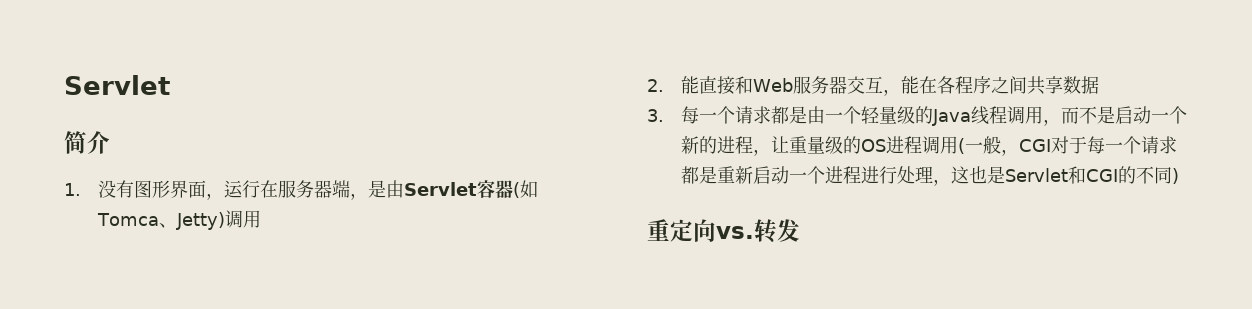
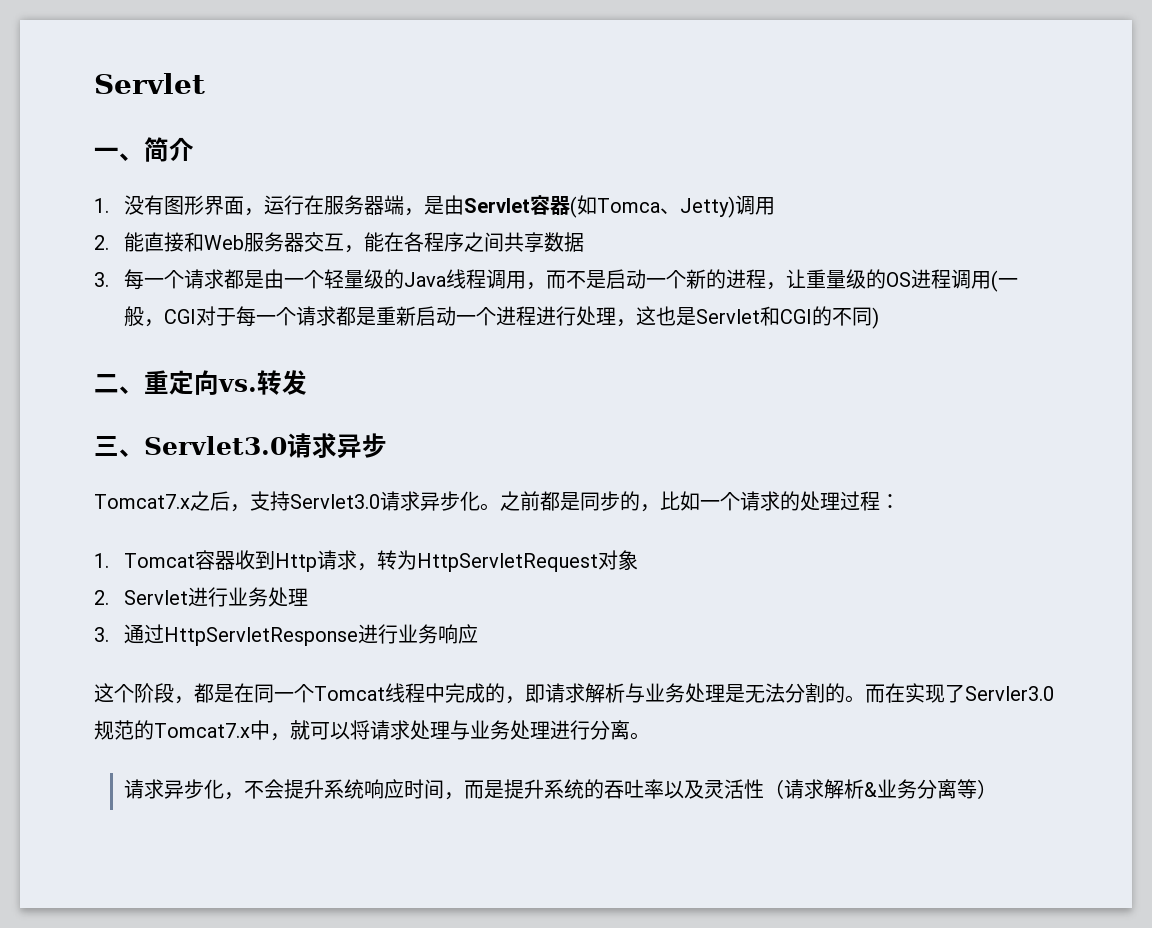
- 简介
+ 一、简介
- 重定向vs.转发
+ 二、重定向vs.转发
+ 三、Servlet3.0请求异步
+ Tomcat7.x之后，支持Servlet3.0请求异步化。之前都是同步的，比如一个请求的处理过程：
+ 1. Tomcat容器收到Http请求，转为HttpServletRequest对象
+ 2. Servlet进行业务处理
+ 3.通过HttpServletResponse进行业务响应
+ 这个阶段，都是在同一个Tomcat线程中完成的，即请求解析与业务处理是无法分割的。而在实现了Servler3.0规范的Tomcat7.x中，就可以将请求处理与业务处理进行分离。
+ 请求异步化，不会提升系统响应时间，而是提升系统的吞吐率以及灵活性（请求解析&业务分离等）

